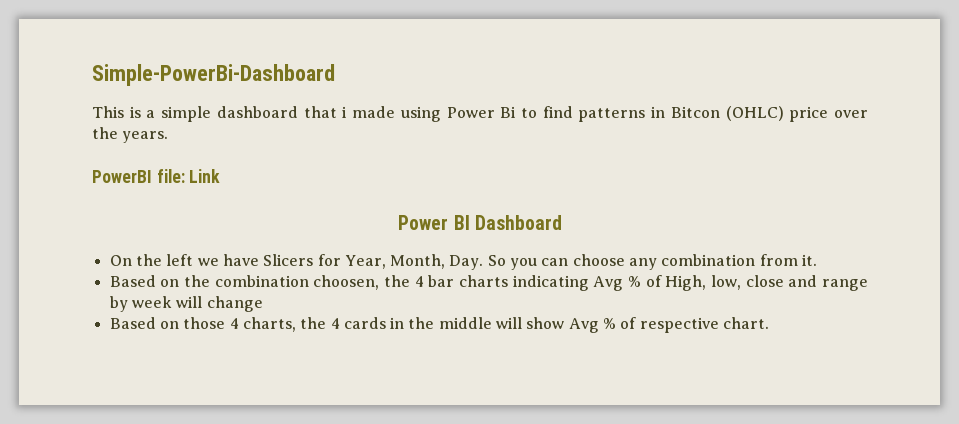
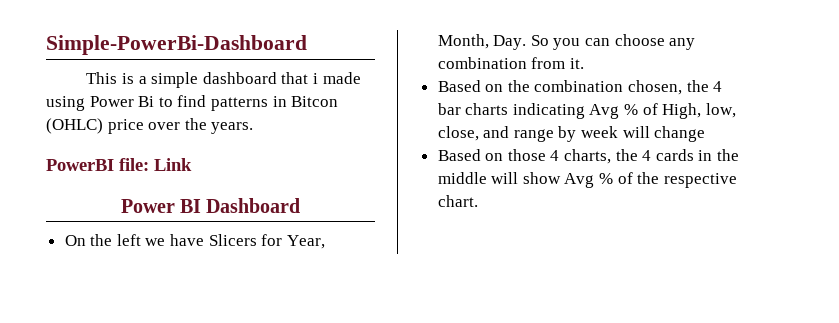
- Based on the combination choosen, the 4 bar charts indicating Avg % of High, low, close and range by week will change
+ Based on the combination chosen, the 4 bar charts indicating Avg % of High, low, close, and range by week will change
- Based on those 4 charts, the 4 cards in the middle will show Avg % of respective chart.
+ Based on those 4 charts, the 4 cards in the middle will show Avg % of the respective chart.

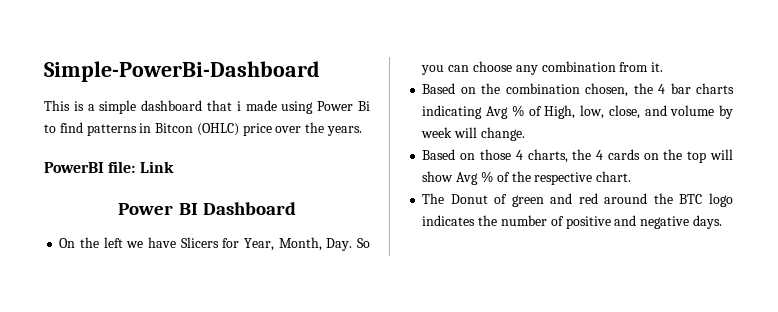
- Based on the combination chosen, the 4 bar charts indicating Avg % of High, low, close, and range by week will change
+ Based on the combination chosen, the 4 bar charts indicating Avg % of High, low, close, and volume by week will change.
- Based on those 4 charts, the 4 cards in the middle will show Avg % of the respective chart.
+ Based on those 4 charts, the 4 cards on the top will show Avg % of the respective chart.
+ The Donut of green and red around the BTC logo indicates the number of positive and negative days.

